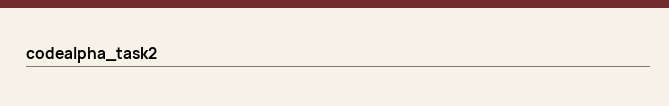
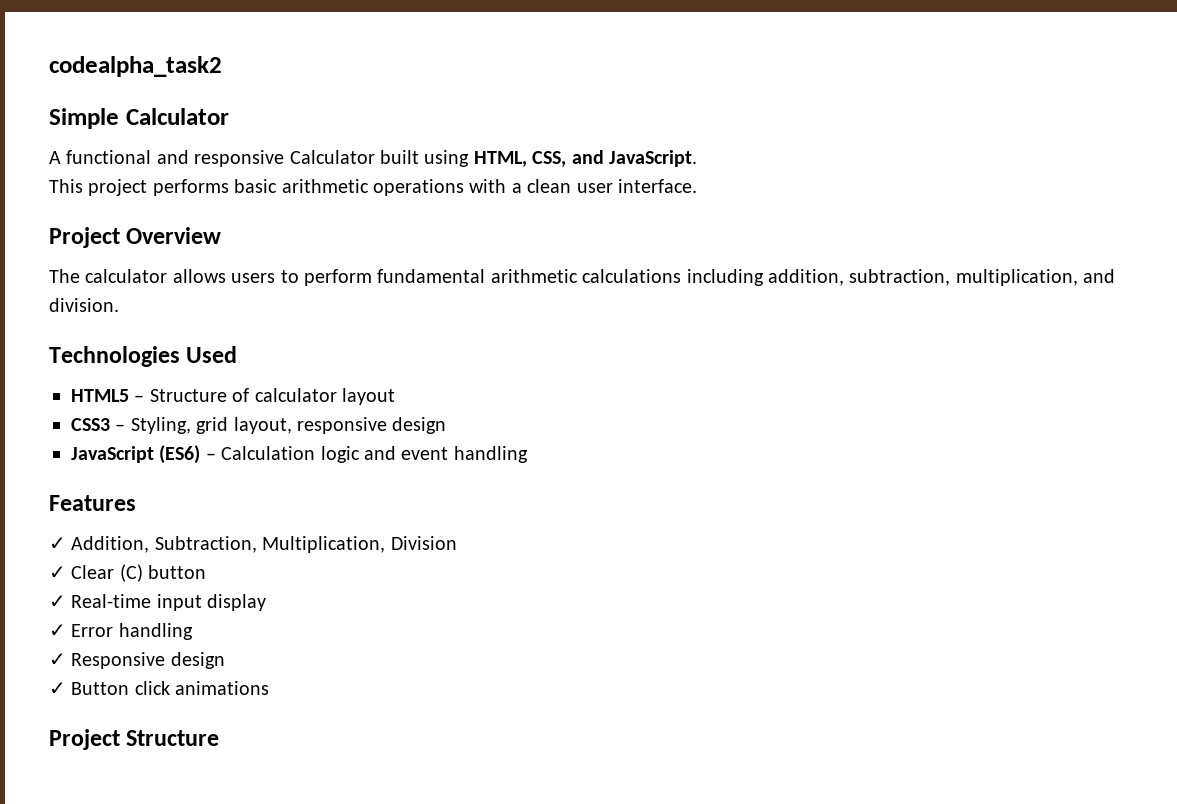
+ Simple Calculator
+ A functional and responsive Calculator built using HTML, CSS, and JavaScript.
+ This project performs basic arithmetic operations with a clean user interface.
+ Project Overview
+ The calculator allows users to perform fundamental arithmetic calculations including addition, subtraction, multiplication, and division.
+ Technologies Used
+ HTML5 – Structure of calculator layout
+ CSS3 – Styling, grid layout, responsive design
+ JavaScript (ES6) – Calculation logic and event handling
+ Features
+ ✓ Addition, Subtraction, Multiplication, Division
+ ✓ Clear (C) button
+ ✓ Real-time input display
+ ✓ Error handling
+ ✓ Responsive design
+ ✓ Button click animations
+ Project Structure

